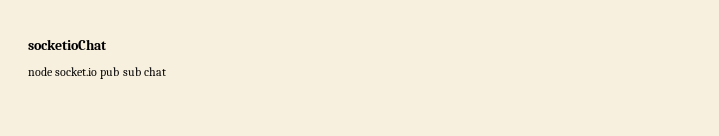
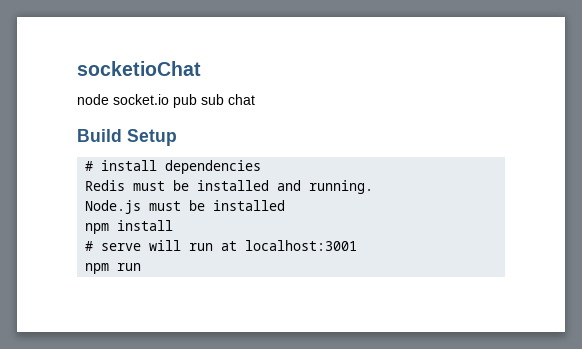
+ Build Setup
+ # install dependencies
+ Redis must be installed and running.
+ Node.js must be installed
+ npm install
+ # serve will run at localhost:3001
+ npm run

